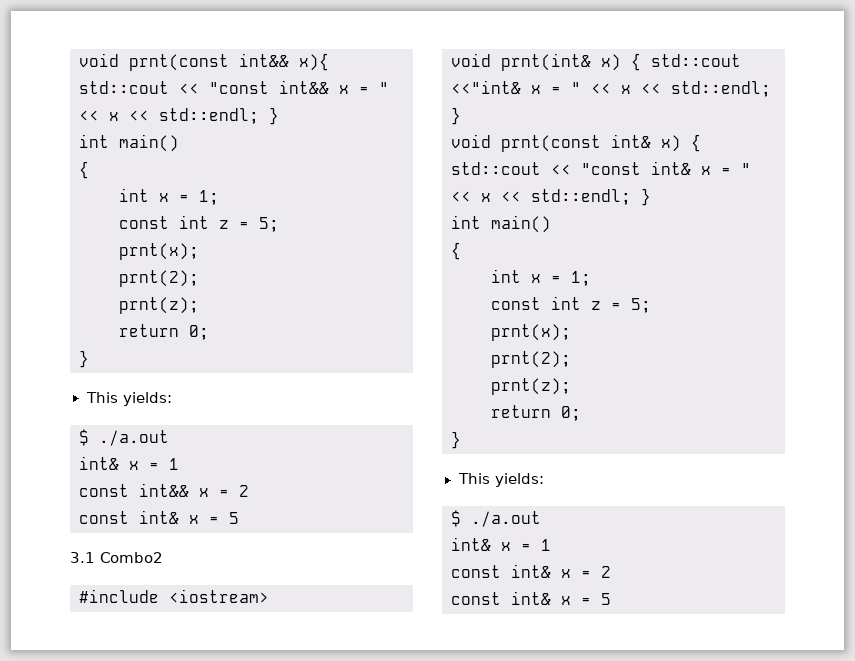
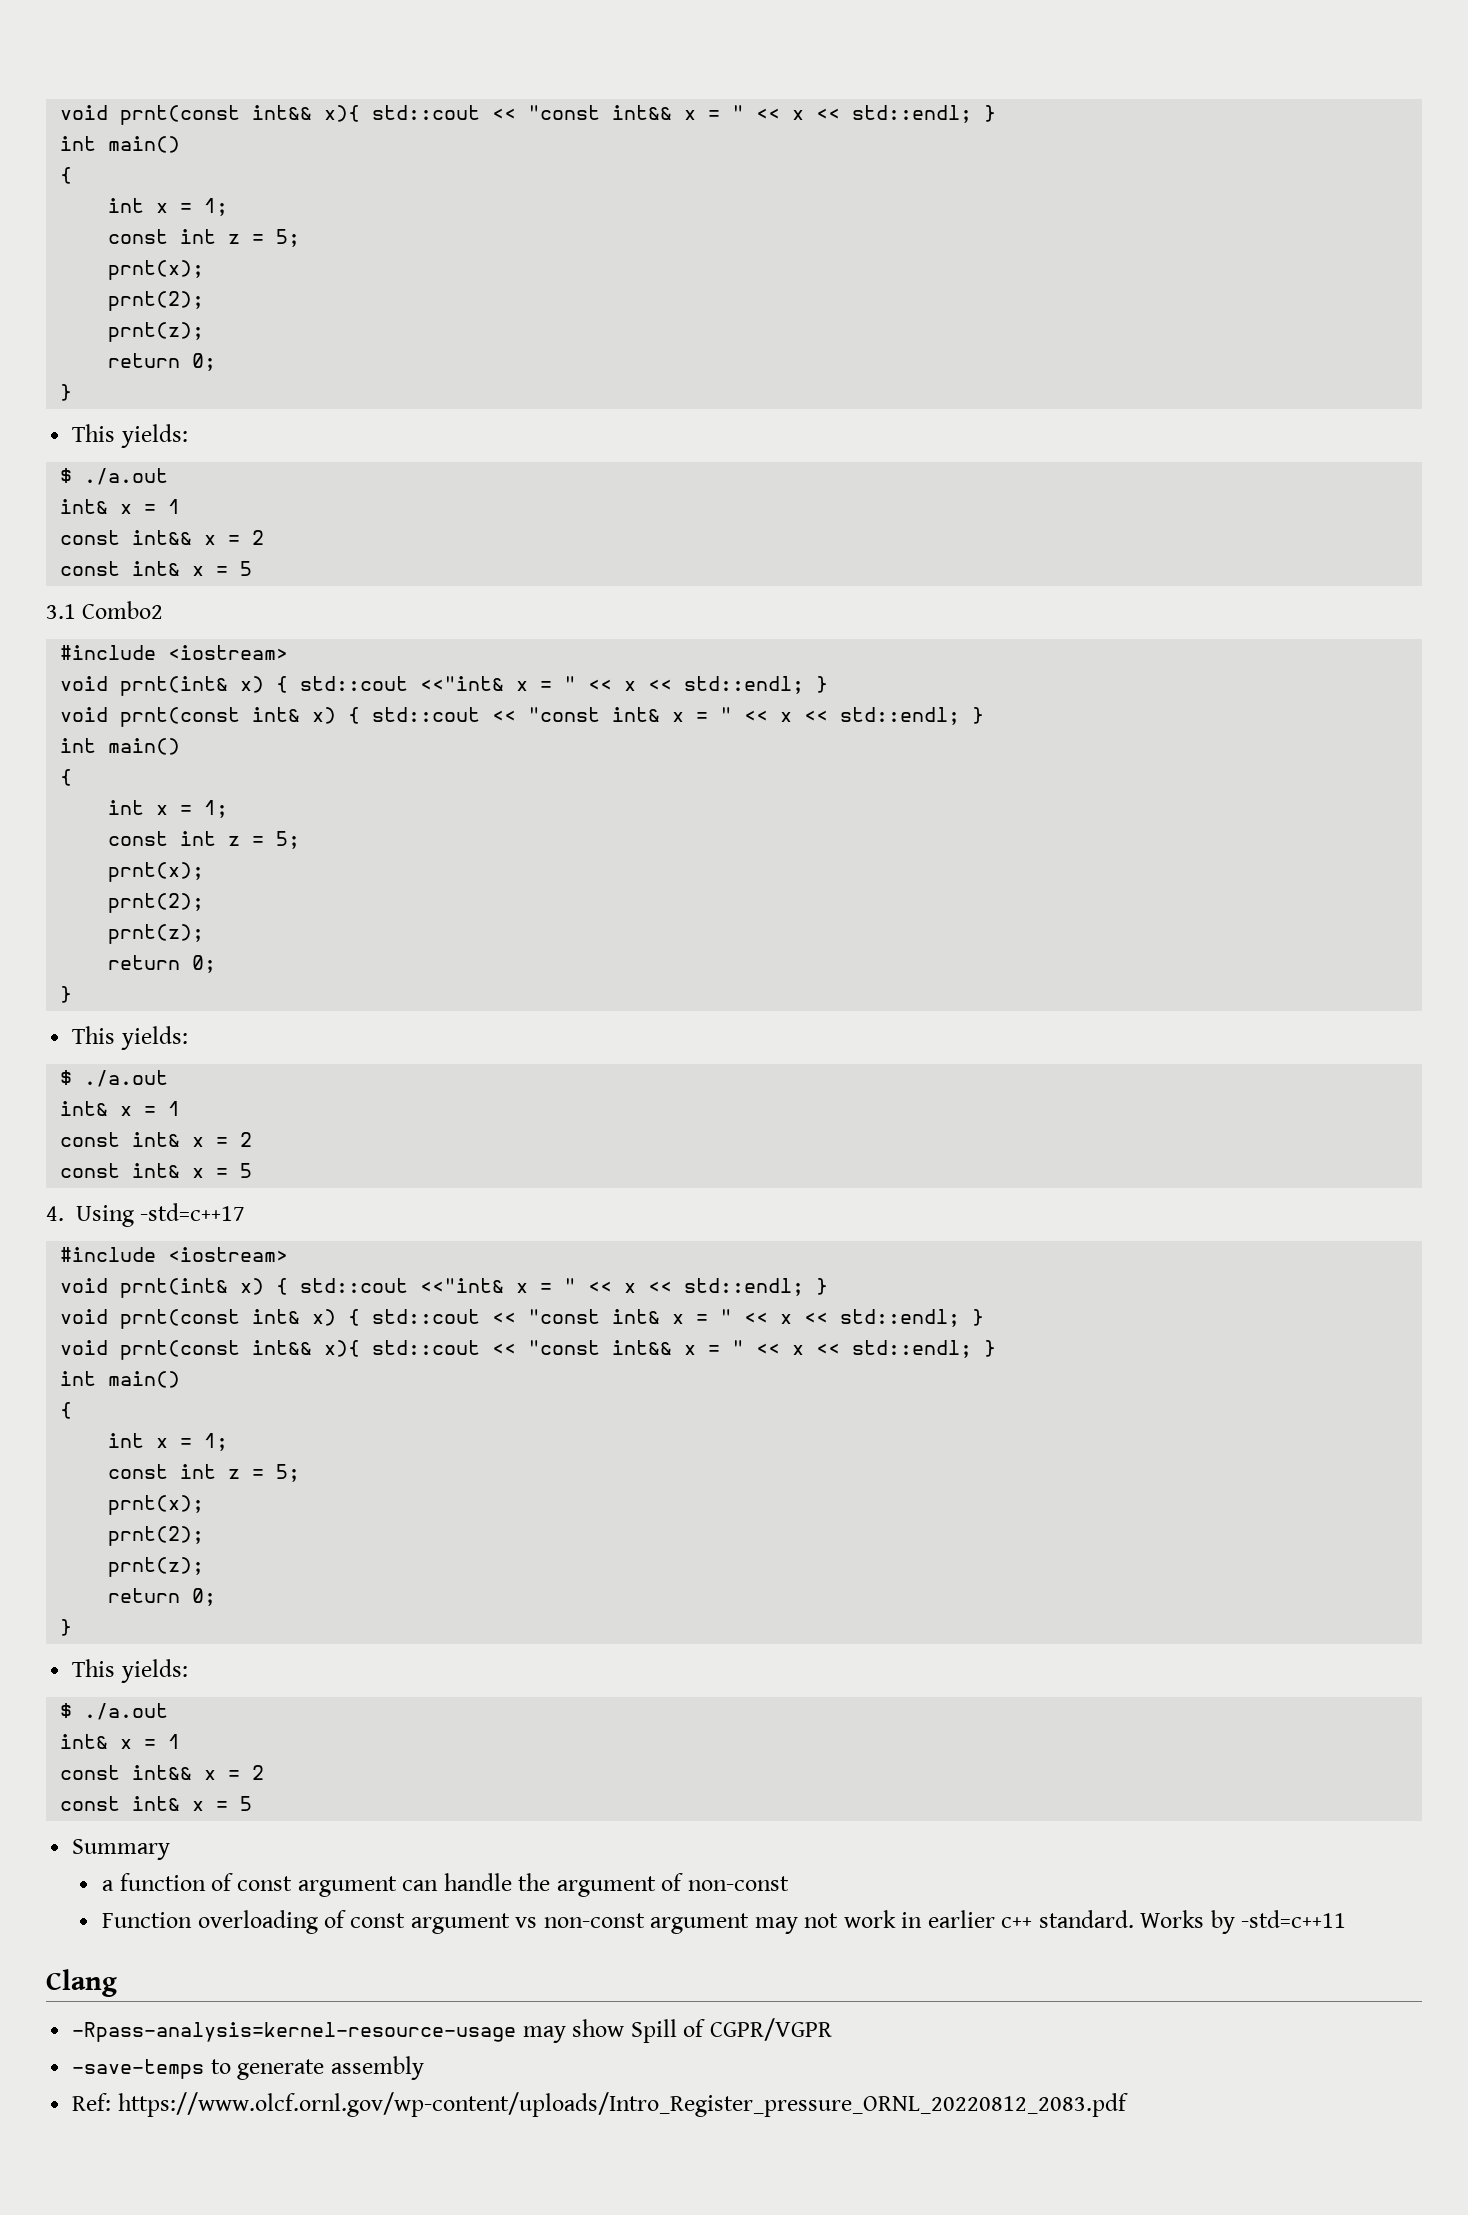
+ 4. Using -std=c++17
+ #include <iostream>
+ void prnt(int& x) { std::cout <<"int& x = " << x << std::endl; }
+ void prnt(const int& x) { std::cout << "const int& x = " << x << std::endl; }
+ void prnt(const int&& x){ std::cout << "const int&& x = " << x << std::endl; }
+ int main()
+ {
+ int x = 1;
+ const int z = 5;
+ prnt(x);
+ prnt(2);
+ prnt(z);
+ return 0;
+ }
+ This yields:
+ $ ./a.out
+ int& x = 1
+ const int&& x = 2
+ const int& x = 5
+ Summary
+ a function of const argument can handle the argument of non-const
+ Function overloading of const argument vs non-const argument may not work in earlier c++ standard. Works by -std=c++11
+ Clang
+ -Rpass-analysis=kernel-resource-usage may show Spill of CGPR/VGPR
+ -save-temps to generate assembly
+ Ref: https://www.olcf.ornl.gov/wp-content/uploads/Intro_Register_pressure_ORNL_20220812_2083.pdf

